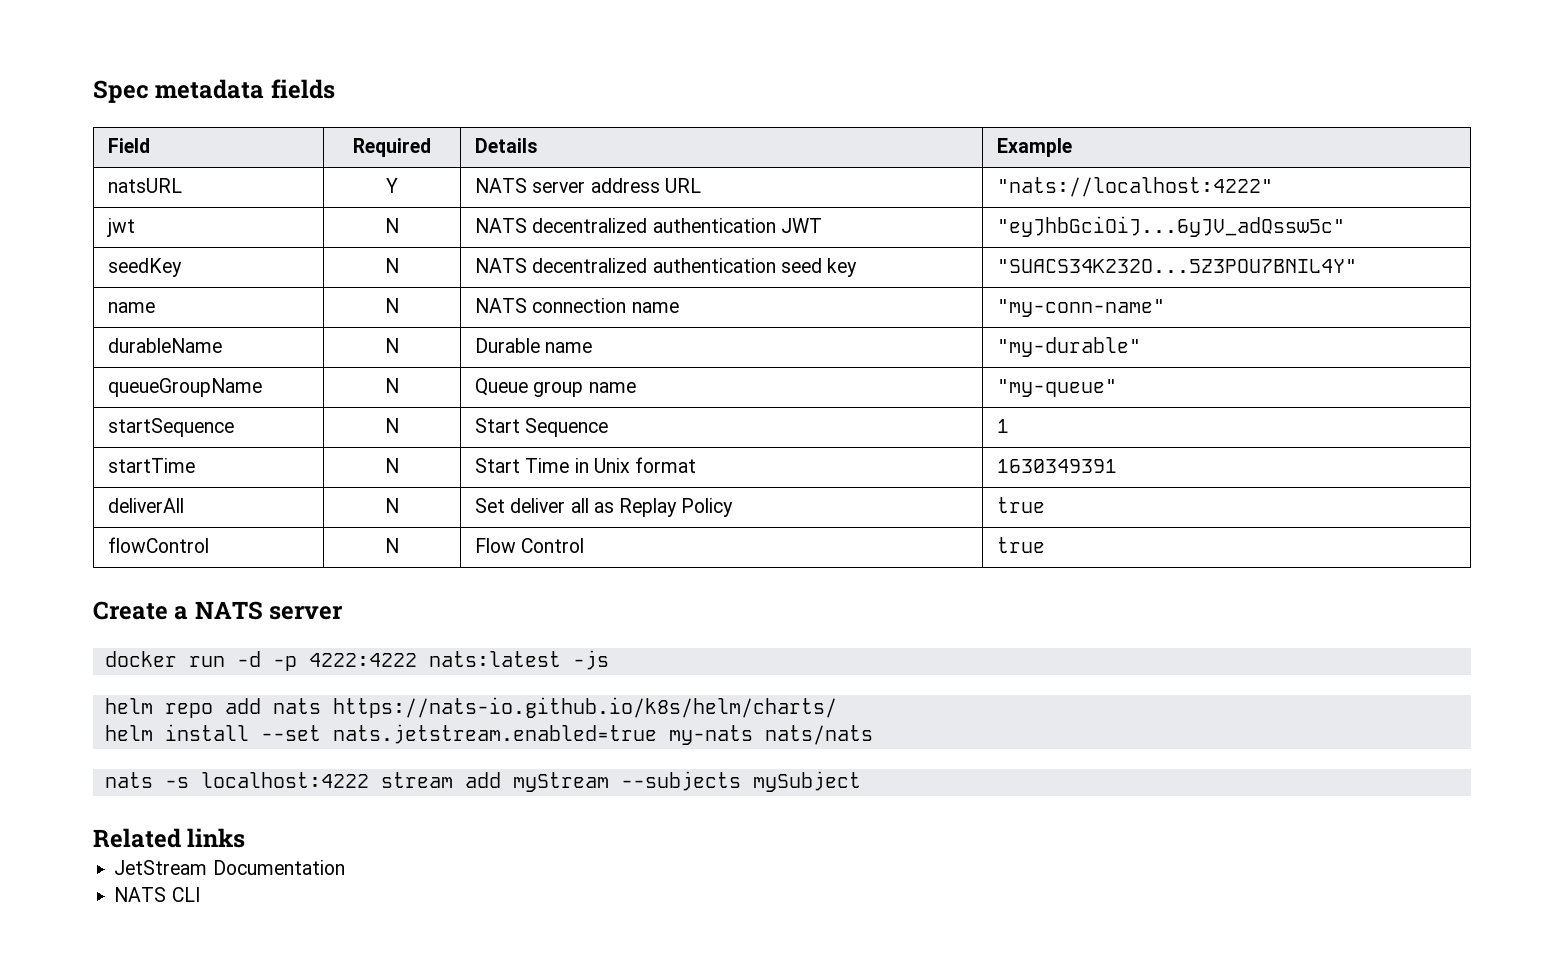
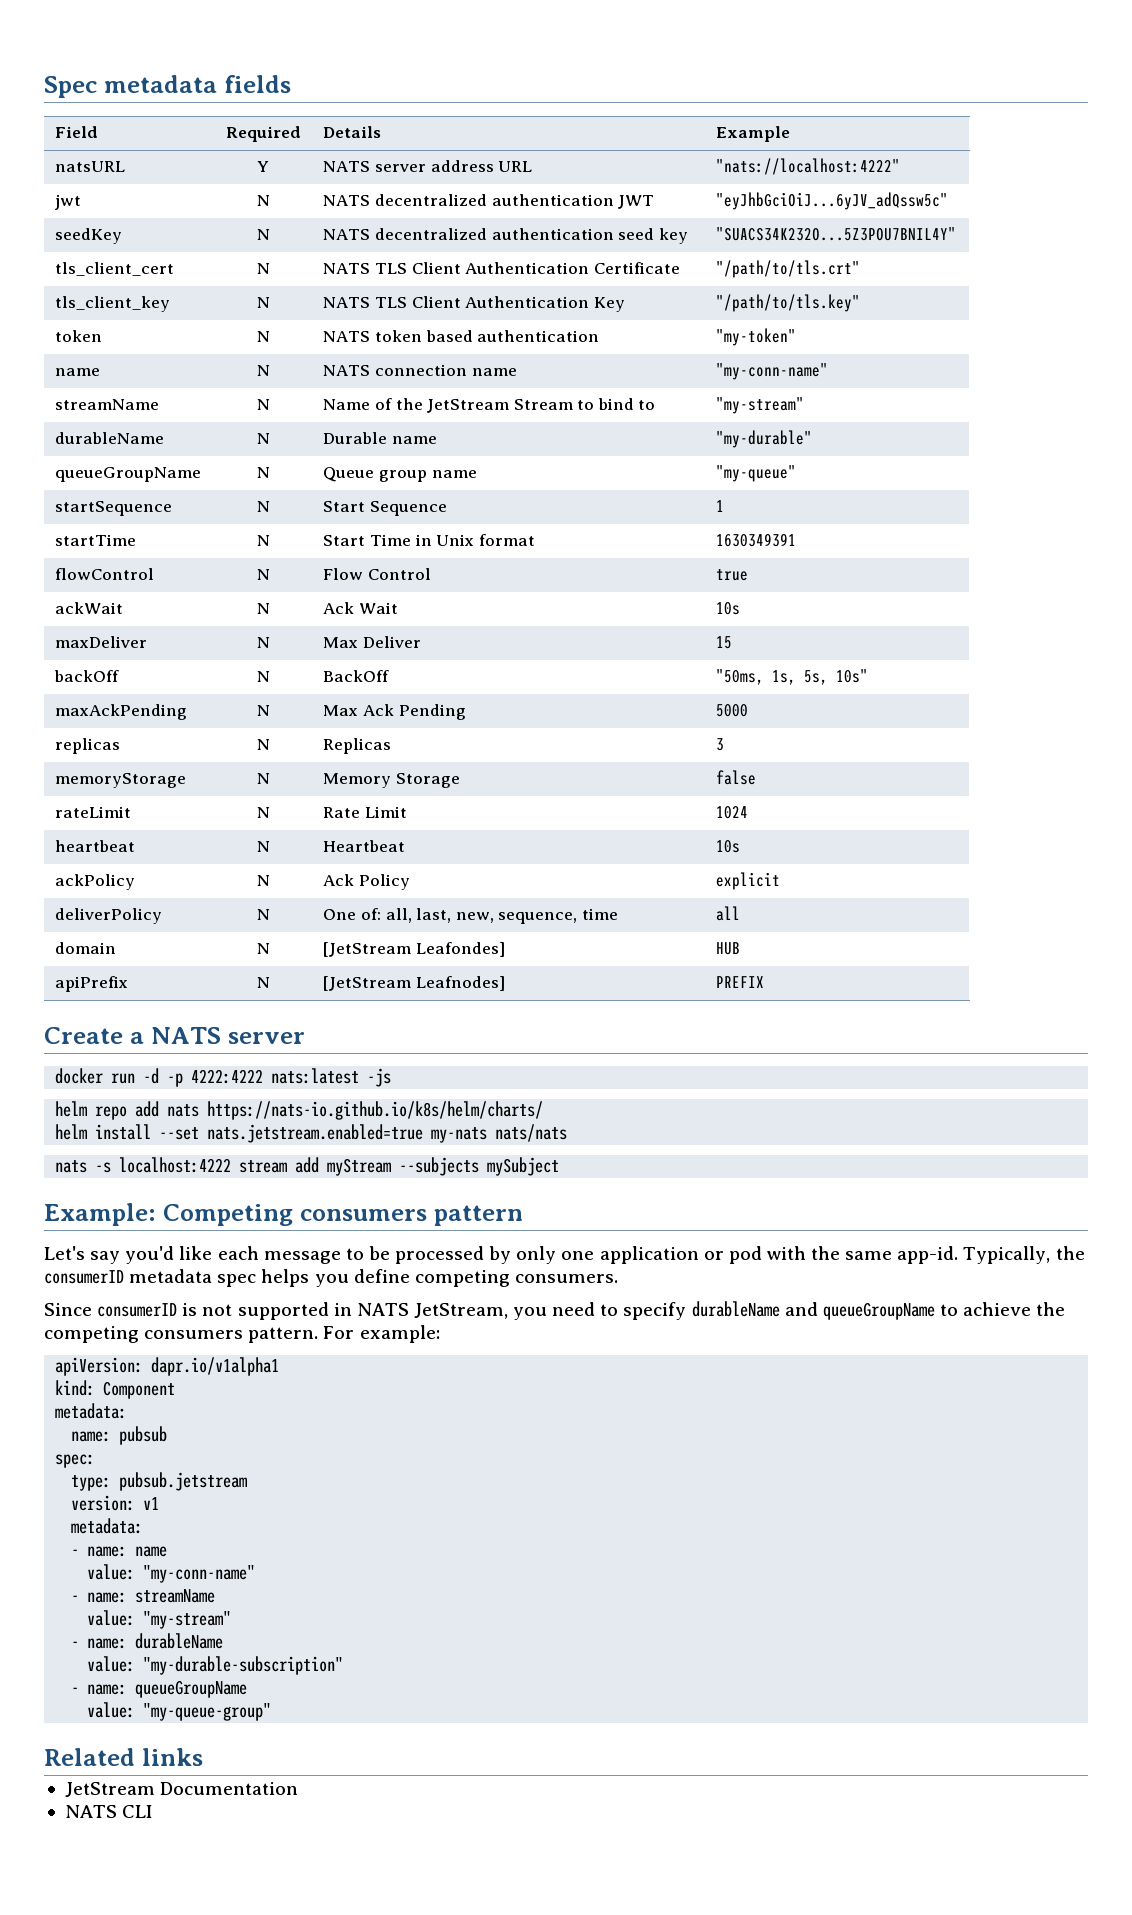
+ tls_client_cert | N | NATS TLS Client Authentication Certificate | "/path/to/tls.crt"
+ tls_client_key | N | NATS TLS Client Authentication Key | "/path/to/tls.key"
+ token | N | NATS token based authentication | "my-token"
+ streamName | N | Name of the JetStream Stream to bind to | "my-stream"
- deliverAll | N | Set deliver all as Replay Policy | true
+ ackWait | N | Ack Wait | 10s
+ maxDeliver | N | Max Deliver | 15
+ backOff | N | BackOff | "50ms, 1s, 5s, 10s"
+ maxAckPending | N | Max Ack Pending | 5000
+ replicas | N | Replicas | 3
+ memoryStorage | N | Memory Storage | false
+ rateLimit | N | Rate Limit | 1024
+ heartbeat | N | Heartbeat | 10s
+ ackPolicy | N | Ack Policy | explicit
+ deliverPolicy | N | One of: all, last, new, sequence, time | all
+ domain | N | [JetStream Leafondes] | HUB
+ apiPrefix | N | [JetStream Leafnodes] | PREFIX
+ Example: Competing consumers pattern
+ Let's say you'd like each message to be processed by only one application or pod with the same app-id. Typically, the consumerID metadata spec helps you define competing consumers.
+ Since consumerID is not supported in NATS JetStream, you need to specify durableName and queueGroupName to achieve the competing consumers pattern. For example:
+ apiVersion: dapr.io/v1alpha1
+ kind: Component
+ metadata:
+ name: pubsub
+ spec:
+ type: pubsub.jetstream
+ version: v1
+ metadata:
+ - name: name
+ value: "my-conn-name"
+ - name: streamName
+ value: "my-stream"
+ - name: durableName
+ value: "my-durable-subscription"
+ - name: queueGroupName
+ value: "my-queue-group"

